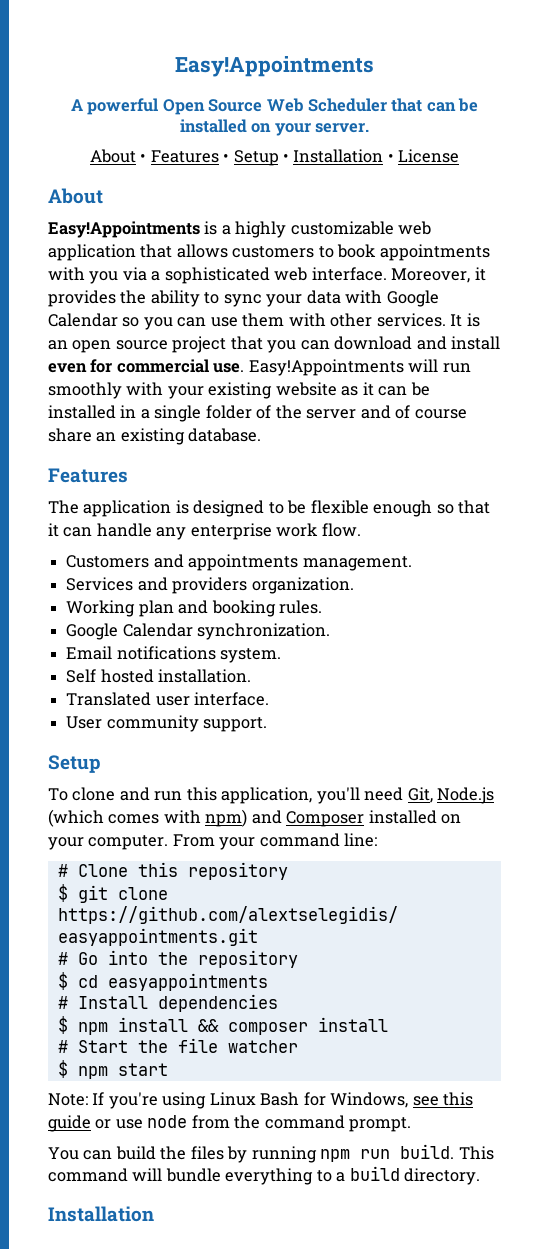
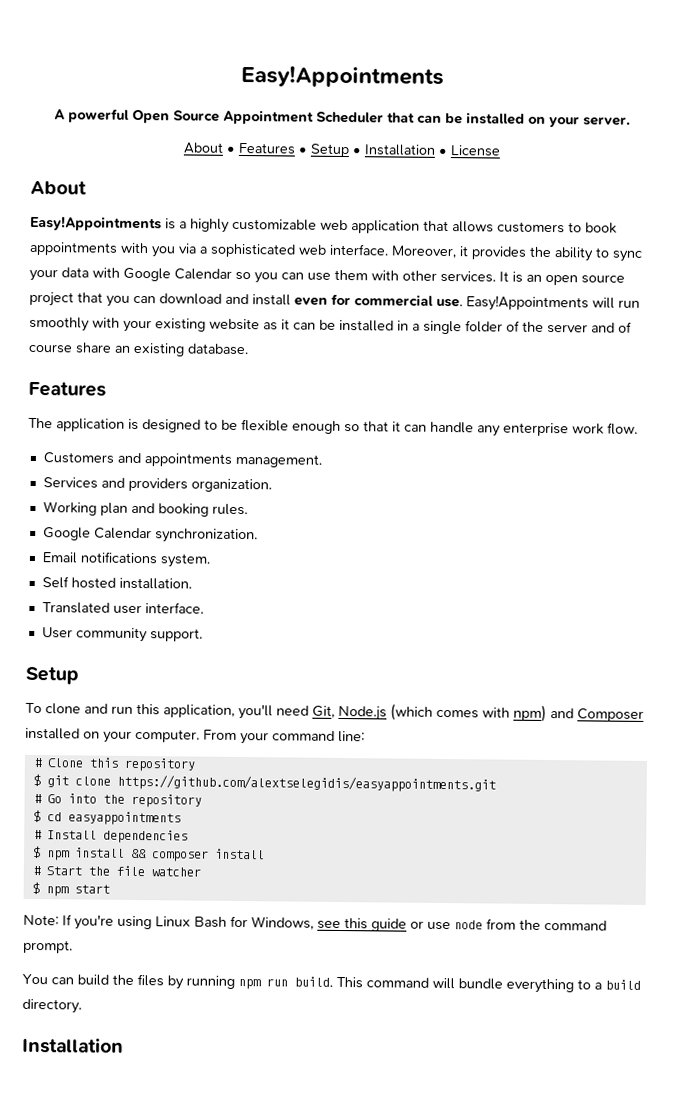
- A powerful Open Source Web Scheduler that can be installed on your server.
+ A powerful Open Source Appointment Scheduler that can be installed on your server.

